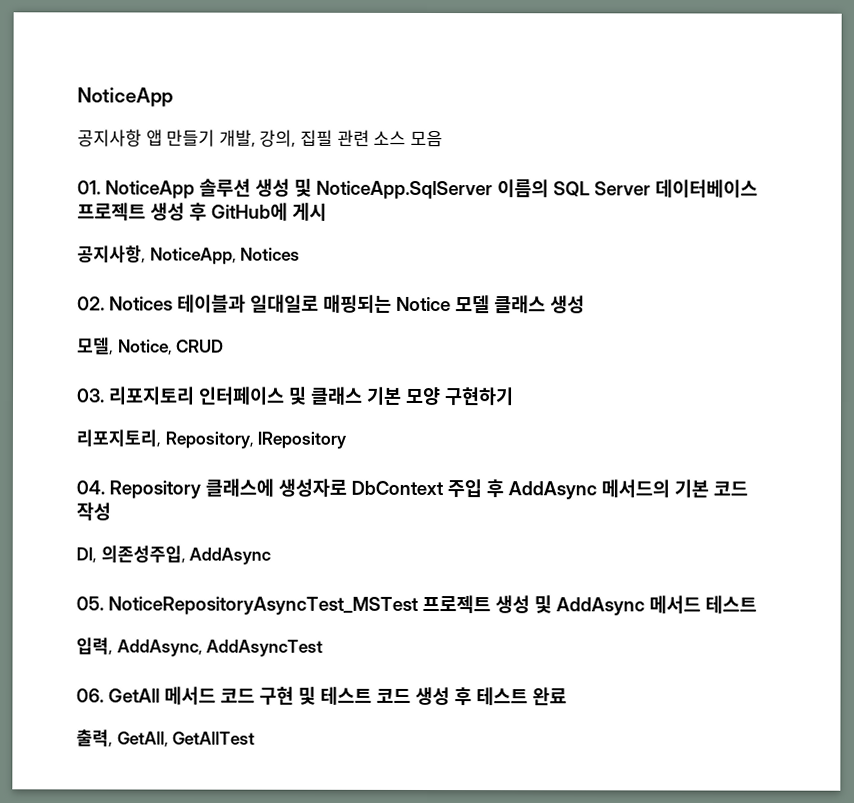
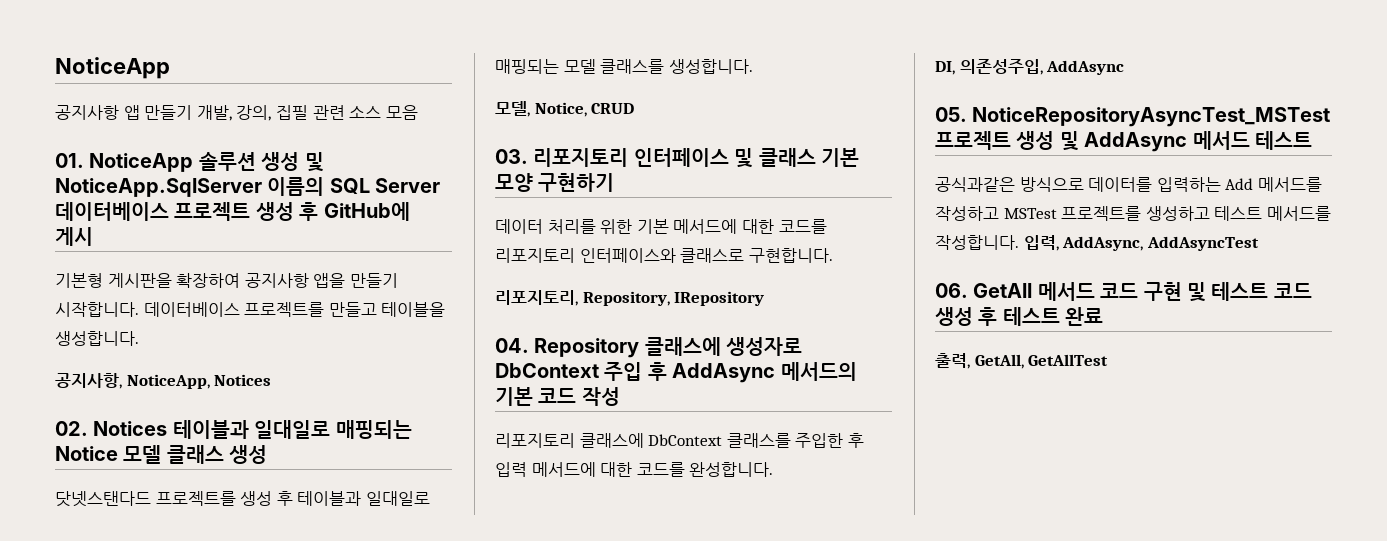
+ 기본형 게시판을 확장하여 공지사항 앱을 만들기 시작합니다. 데이터베이스 프로젝트를 만들고 테이블을 생성합니다.
+ 닷넷스탠다드 프로젝트를 생성 후 테이블과 일대일로 매핑되는 모델 클래스를 생성합니다.
+ 데이터 처리를 위한 기본 메서드에 대한 코드를 리포지토리 인터페이스와 클래스로 구현합니다.
+ 리포지토리 클래스에 DbContext 클래스를 주입한 후 입력 메서드에 대한 코드를 완성합니다.
+ 공식과같은 방식으로 데이터를 입력하는 Add 메서드를 작성하고 MSTest 프로젝트를 생성하고 테스트 메서드를 작성합니다.

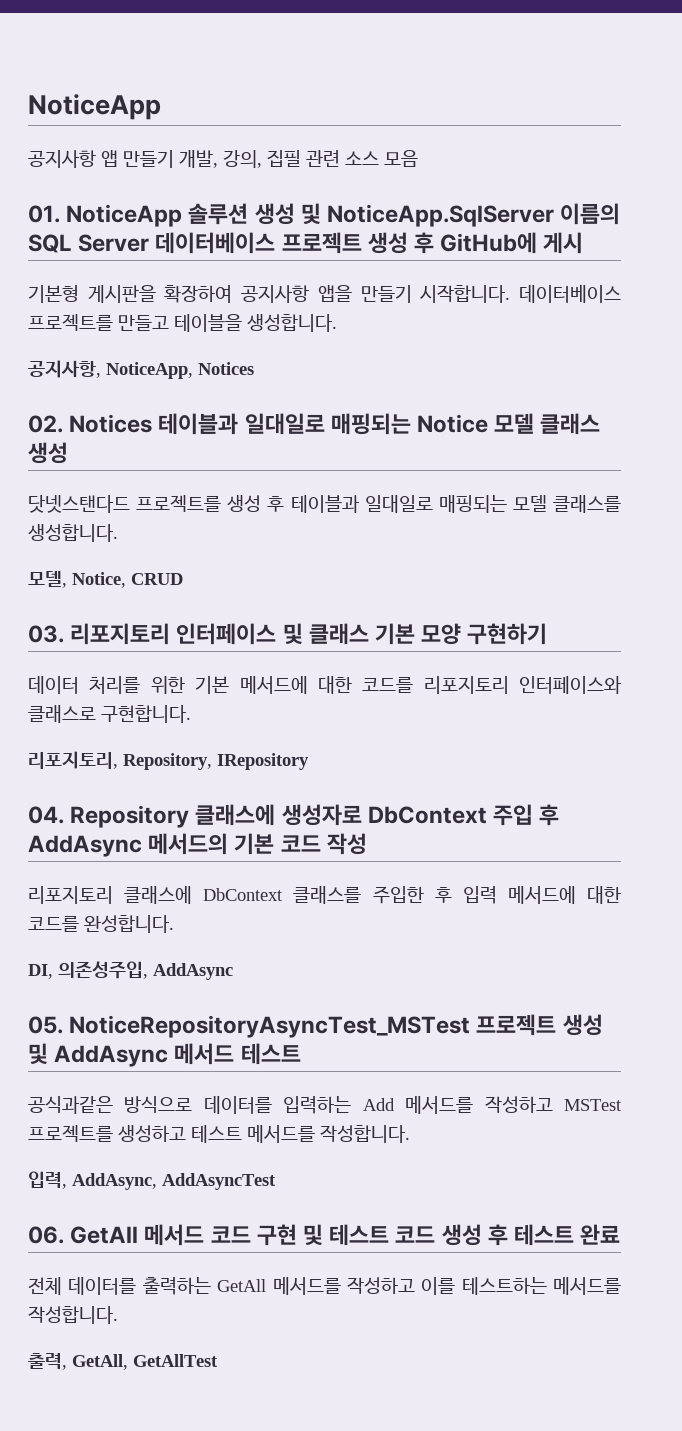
- 공식과같은 방식으로 데이터를 입력하는 Add 메서드를 작성하고 MSTest 프로젝트를 생성하고 테스트 메서드를 작성합니다. 입력, AddAsync, AddAsyncTest
+ 공식과같은 방식으로 데이터를 입력하는 Add 메서드를 작성하고 MSTest 프로젝트를 생성하고 테스트 메서드를 작성합니다.
+ 입력, AddAsync, AddAsyncTest
+ 전체 데이터를 출력하는 GetAll 메서드를 작성하고 이를 테스트하는 메서드를 작성합니다.

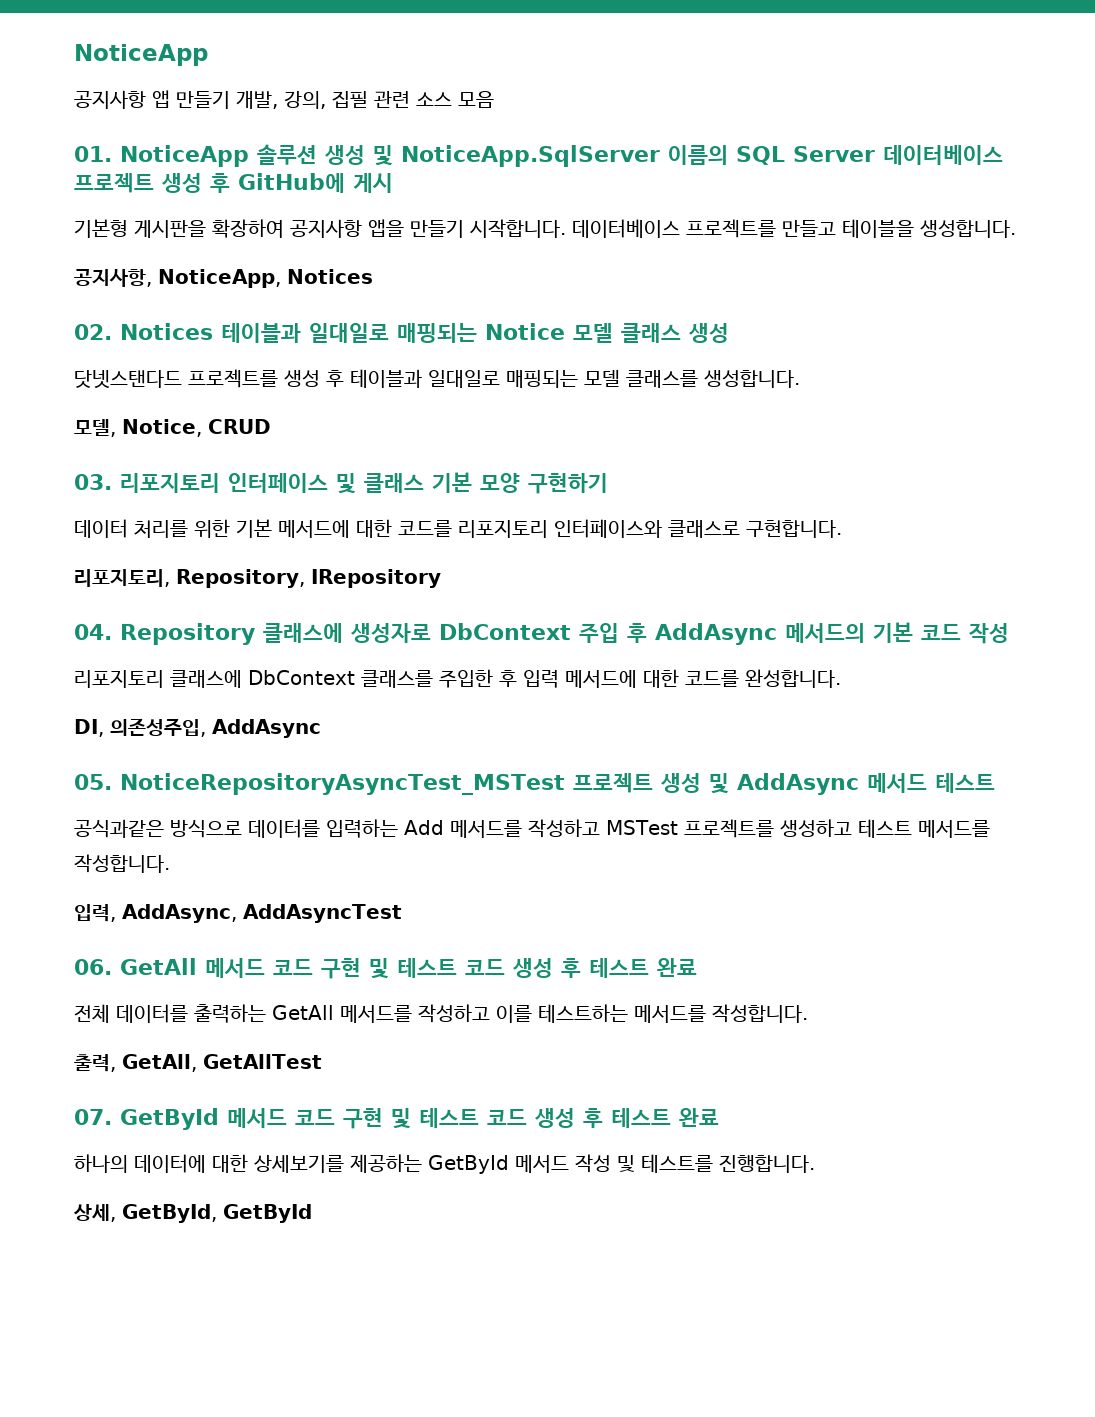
+ 07. GetById 메서드 코드 구현 및 테스트 코드 생성 후 테스트 완료
+ 하나의 데이터에 대한 상세보기를 제공하는 GetById 메서드 작성 및 테스트를 진행합니다.
+ 상세, GetById, GetById

